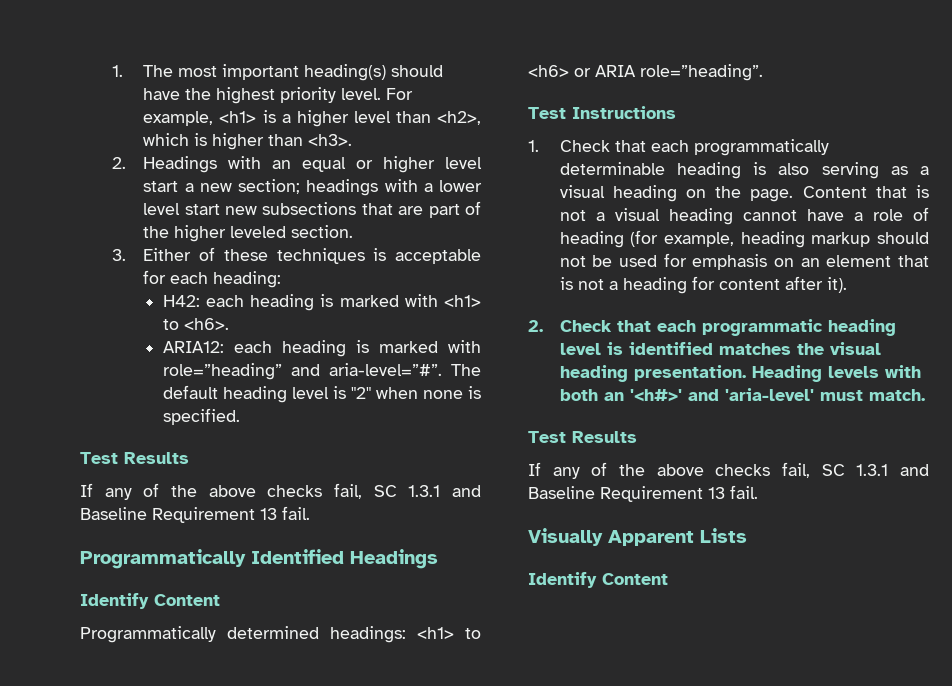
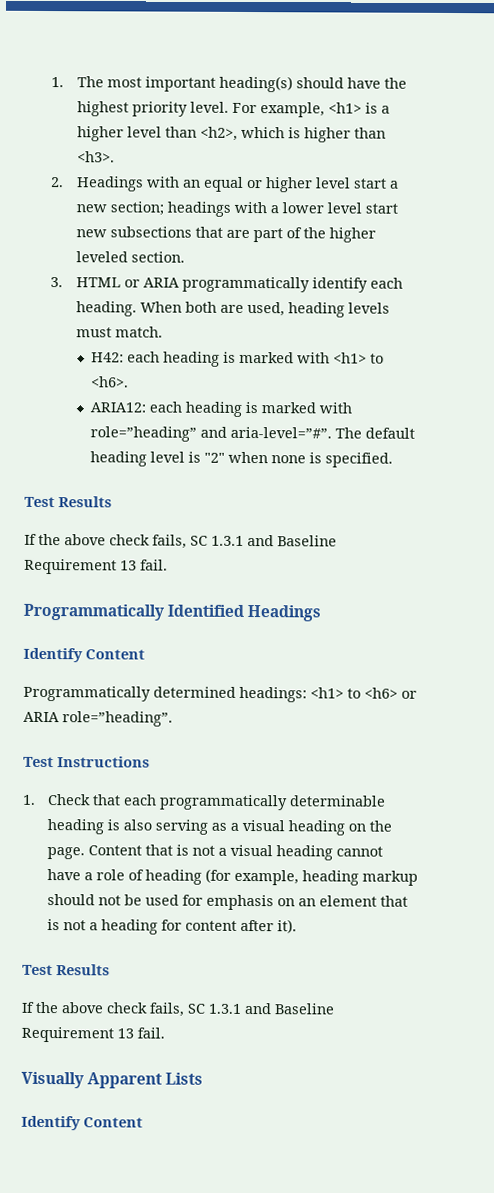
- 3. Either of these techniques is acceptable for each heading:
+ 3. HTML or ARIA programmatically identify each heading. When both are used, heading levels must match.
  The default heading level is "2" when none is specified.
  Test Results
- If any of the above checks fail, SC 1.3.1 and Baseline Requirement 13 fail.
+ If the above check fails, SC 1.3.1 and Baseline Requirement 13 fail.
  Content that is not a visual heading cannot have a role of heading (for example, heading markup should not be used for emphasis on an element that is not a heading for content after it).
- 2. Check that each programmatic heading level is identified matches the visual heading presentation. Heading levels with both an '<h#>' and 'aria-level' must match.
  Test Results
- If any of the above checks fail, SC 1.3.1 and Baseline Requirement 13 fail.
+ If the above check fails, SC 1.3.1 and Baseline Requirement 13 fail.

